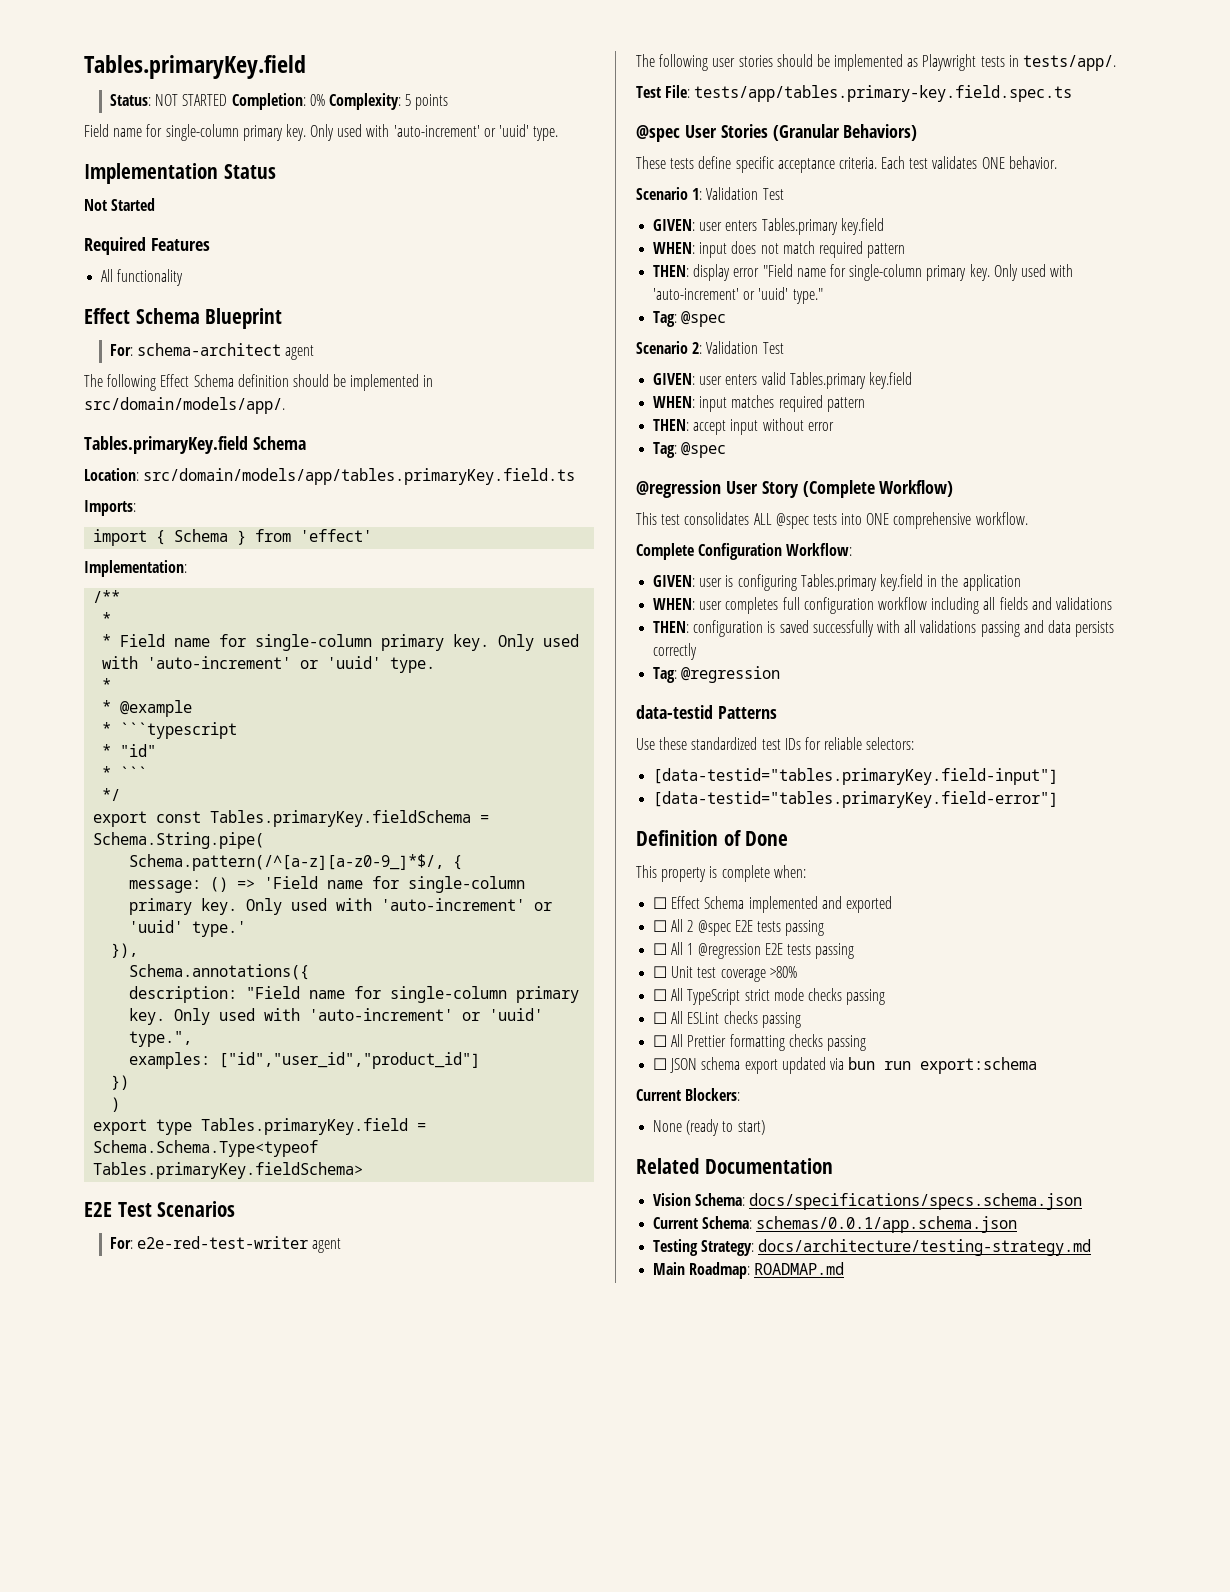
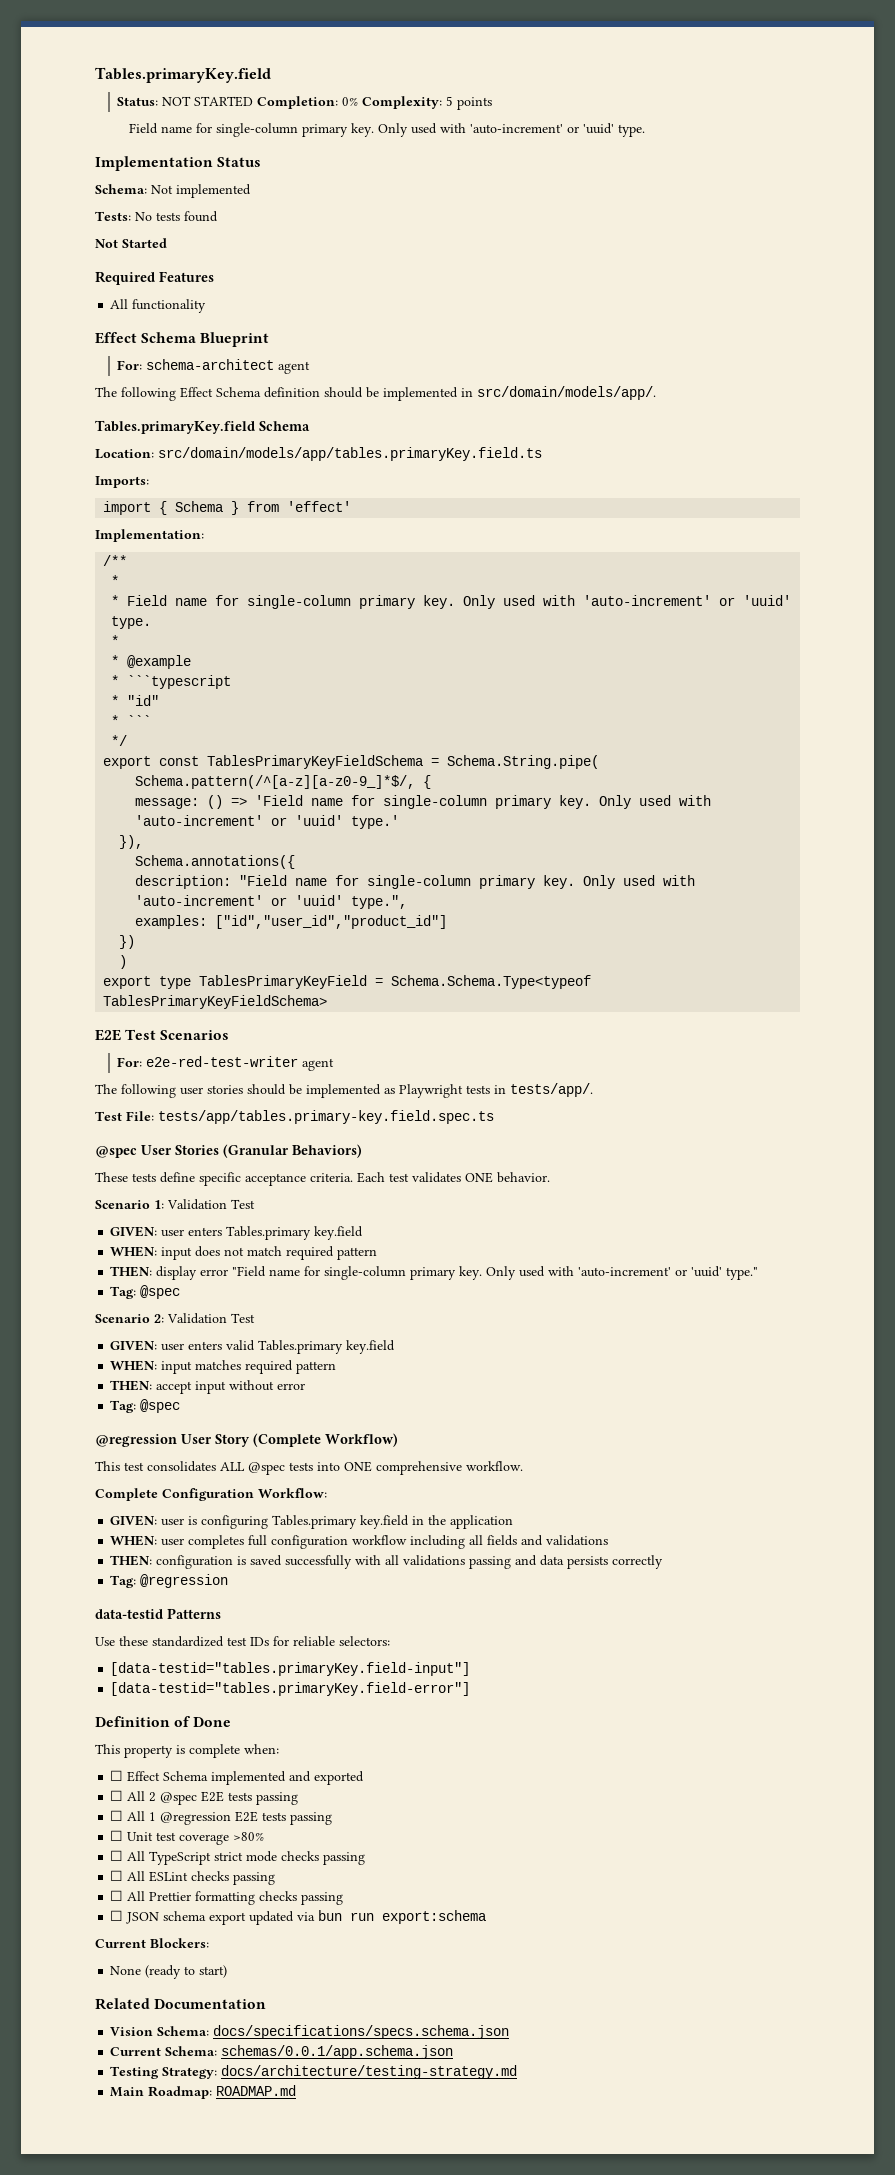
+ Schema: Not implemented
+ Tests: No tests found
- export const Tables.primaryKey.fieldSchema = Schema.String.pipe(
+ export const TablesPrimaryKeyFieldSchema = Schema.String.pipe(
- export type Tables.primaryKey.field = Schema.Schema.Type<typeof Tables.primaryKey.fieldSchema>
+ export type TablesPrimaryKeyField = Schema.Schema.Type<typeof TablesPrimaryKeyFieldSchema>

